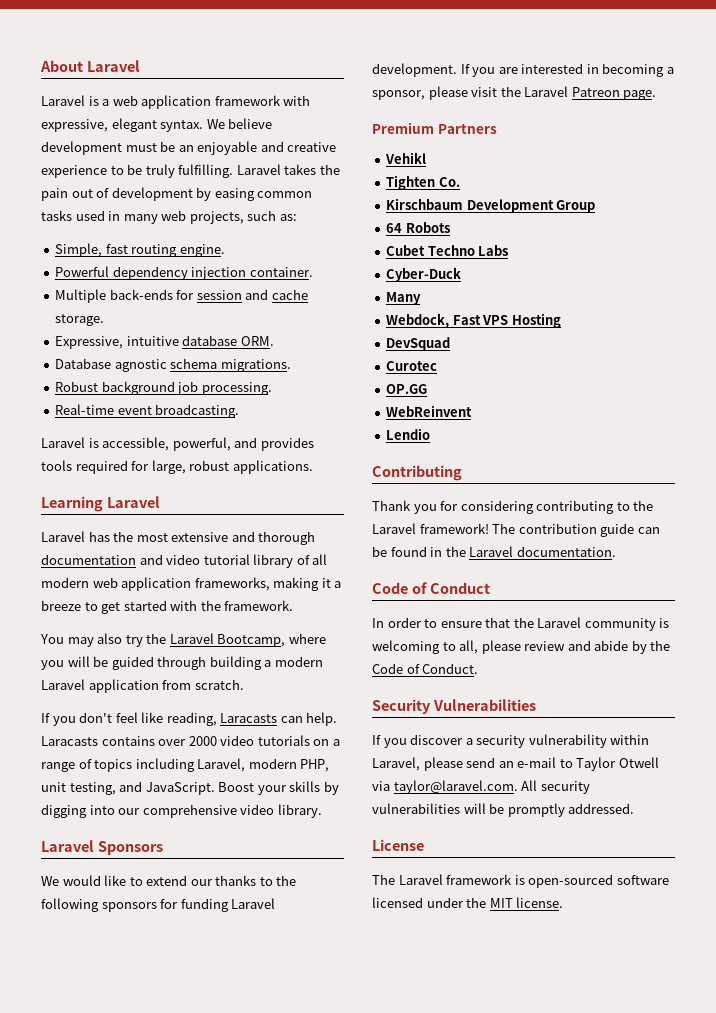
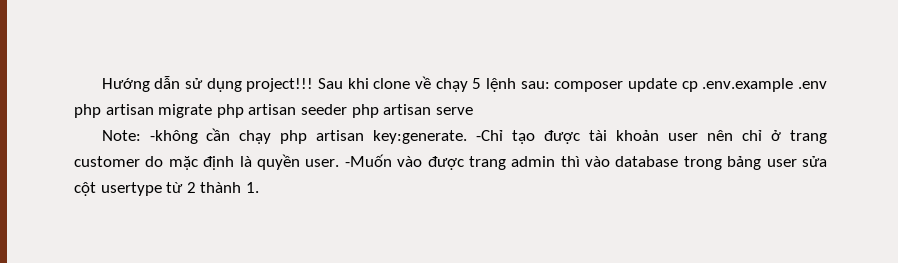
- About Laravel
- Laravel is a web application framework with expressive, elegant syntax. We believe development must be an enjoyable and creative experience to be truly fulfilling. Laravel takes the pain out of development by easing common tasks used in many web projects, such as:
- Simple, fast routing engine.
- Powerful dependency injection container.
- Multiple back-ends for session and cache storage.
- Expressive, intuitive database ORM.
- Database agnostic schema migrations.
- Robust background job processing.
- Real-time event broadcasting.
- Laravel is accessible, powerful, and provides tools required for large, robust applications.
- Learning Laravel
- Laravel has the most extensive and thorough documentation and video tutorial library of all modern web application frameworks, making it a breeze to get started with the framework.
- You may also try the Laravel Bootcamp, where you will be guided through building a modern Laravel application from scratch.
- If you don't feel like reading, Laracasts can help. Laracasts contains over 2000 video tutorials on a range of topics including Laravel, modern PHP, unit testing, and JavaScript. Boost your skills by digging into our comprehensive video library.
- Laravel Sponsors
- We would like to extend our thanks to the following sponsors for funding Laravel development. If you are interested in becoming a sponsor, please visit the Laravel Patreon page.
- Premium Partners
- Vehikl
- Tighten Co.
- Kirschbaum Development Group
- 64 Robots
- Cubet Techno Labs
- Cyber-Duck
- Many
- Webdock, Fast VPS Hosting
- DevSquad
- Curotec
- OP.GG
- WebReinvent
- Lendio
- Contributing
- Thank you for considering contributing to the Laravel framework! The contribution guide can be found in the Laravel documentation.
- Code of Conduct
- In order to ensure that the Laravel community is welcoming to all, please review and abide by the Code of Conduct.
- Security Vulnerabilities
- If you discover a security vulnerability within Laravel, please send an e-mail to Taylor Otwell via taylor@laravel.com. All security vulnerabilities will be promptly addressed.
- License
- The Laravel framework is open-sourced software licensed under the MIT license.
+ Hướng dẫn sử dụng project!!! Sau khi clone về chạy 5 lệnh sau: composer update cp .env.example .env php artisan migrate php artisan seeder php artisan serve
+ Note: -không cần chạy php artisan key:generate. -Chỉ tạo được tài khoản user nên chỉ ở trang customer do mặc định là quyền user. -Muốn vào được trang admin thì vào database trong bảng user sửa cột usertype từ 2 thành 1.

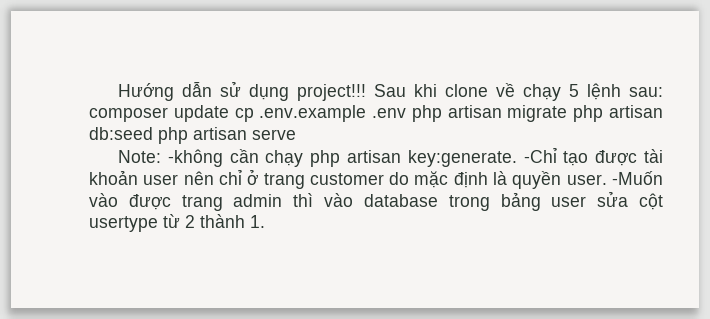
- Sau khi clone về chạy 5 lệnh sau: composer update cp .env.example .env php artisan migrate php artisan seeder php artisan serve
+ Sau khi clone về chạy 5 lệnh sau: composer update cp .env.example .env php artisan migrate php artisan db:seed php artisan serve

